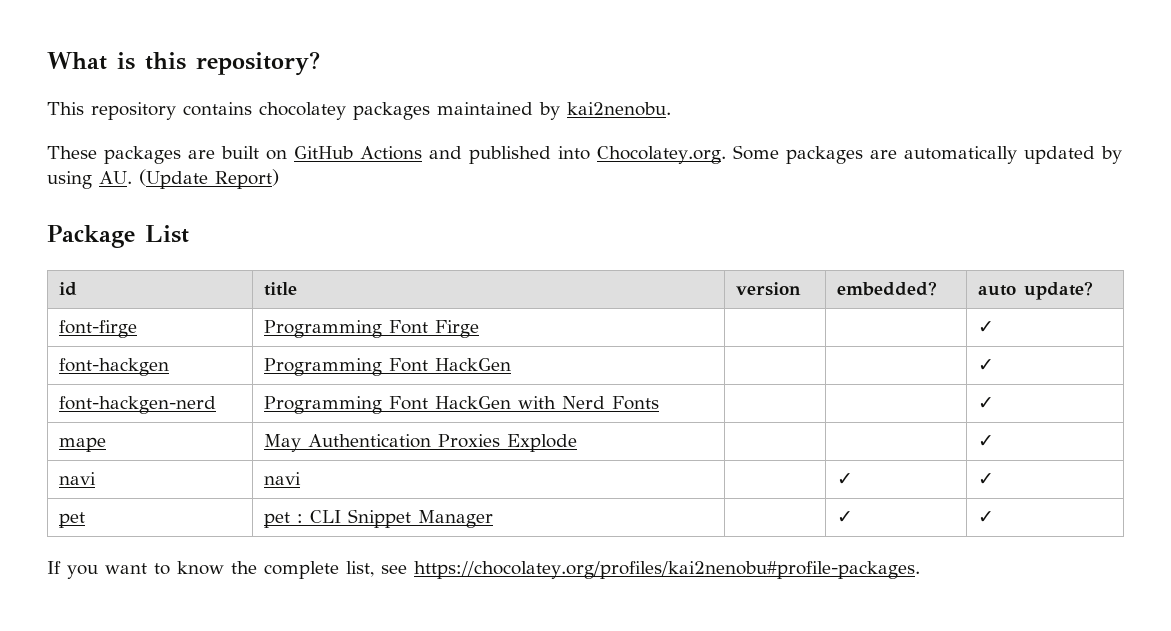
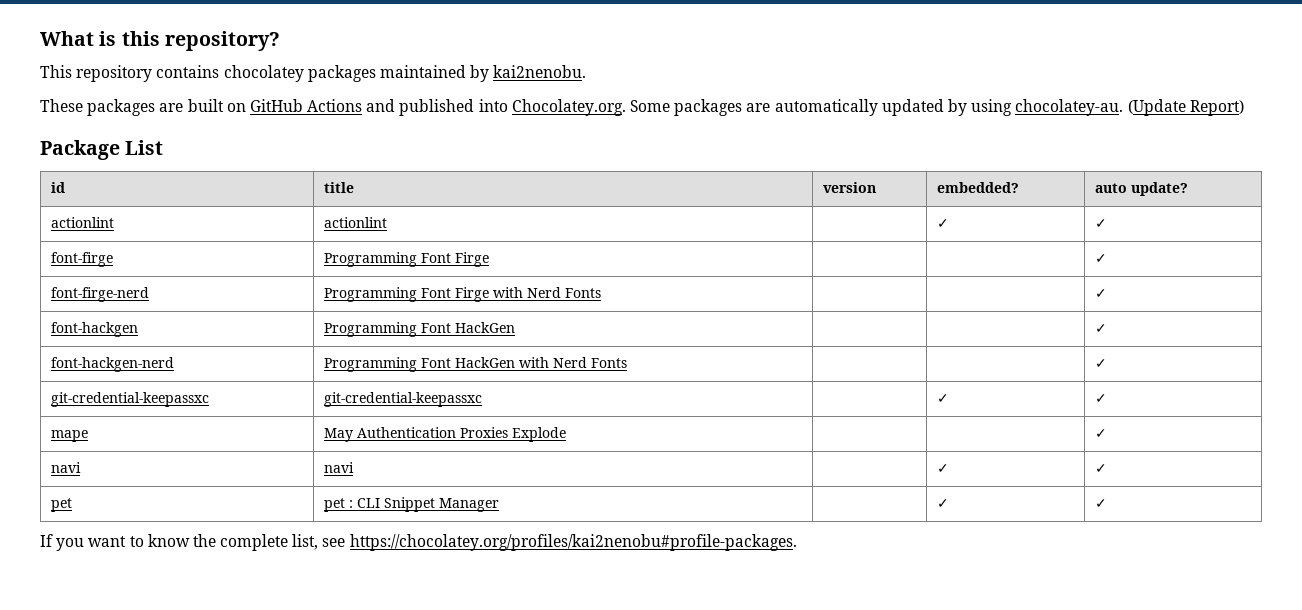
- These packages are built on GitHub Actions and published into Chocolatey.org. Some packages are automatically updated by using AU. (Update Report)
+ These packages are built on GitHub Actions and published into Chocolatey.org. Some packages are automatically updated by using chocolatey-au. (Update Report)
+ actionlint | actionlint | | ✓ | ✓
+ font-firge-nerd | Programming Font Firge with Nerd Fonts | | | ✓
+ git-credential-keepassxc | git-credential-keepassxc | | ✓ | ✓

